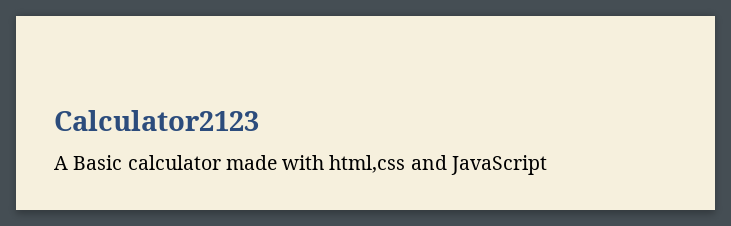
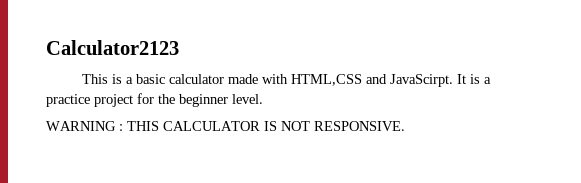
- A Basic calculator made with html,css and JavaScript
+ This is a basic calculator made with HTML,CSS and JavaScirpt. It is a practice project for the beginner level.
+ WARNING : THIS CALCULATOR IS NOT RESPONSIVE.

